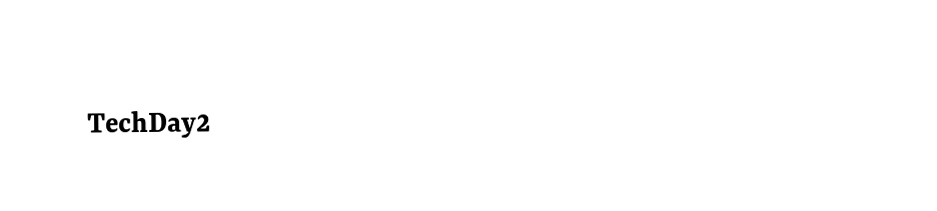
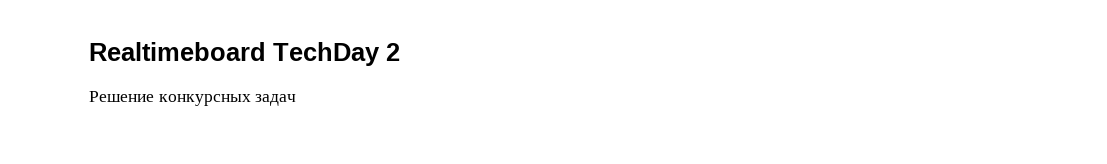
- TechDay2
+ Realtimeboard TechDay 2
+ Решение конкурсных задач

